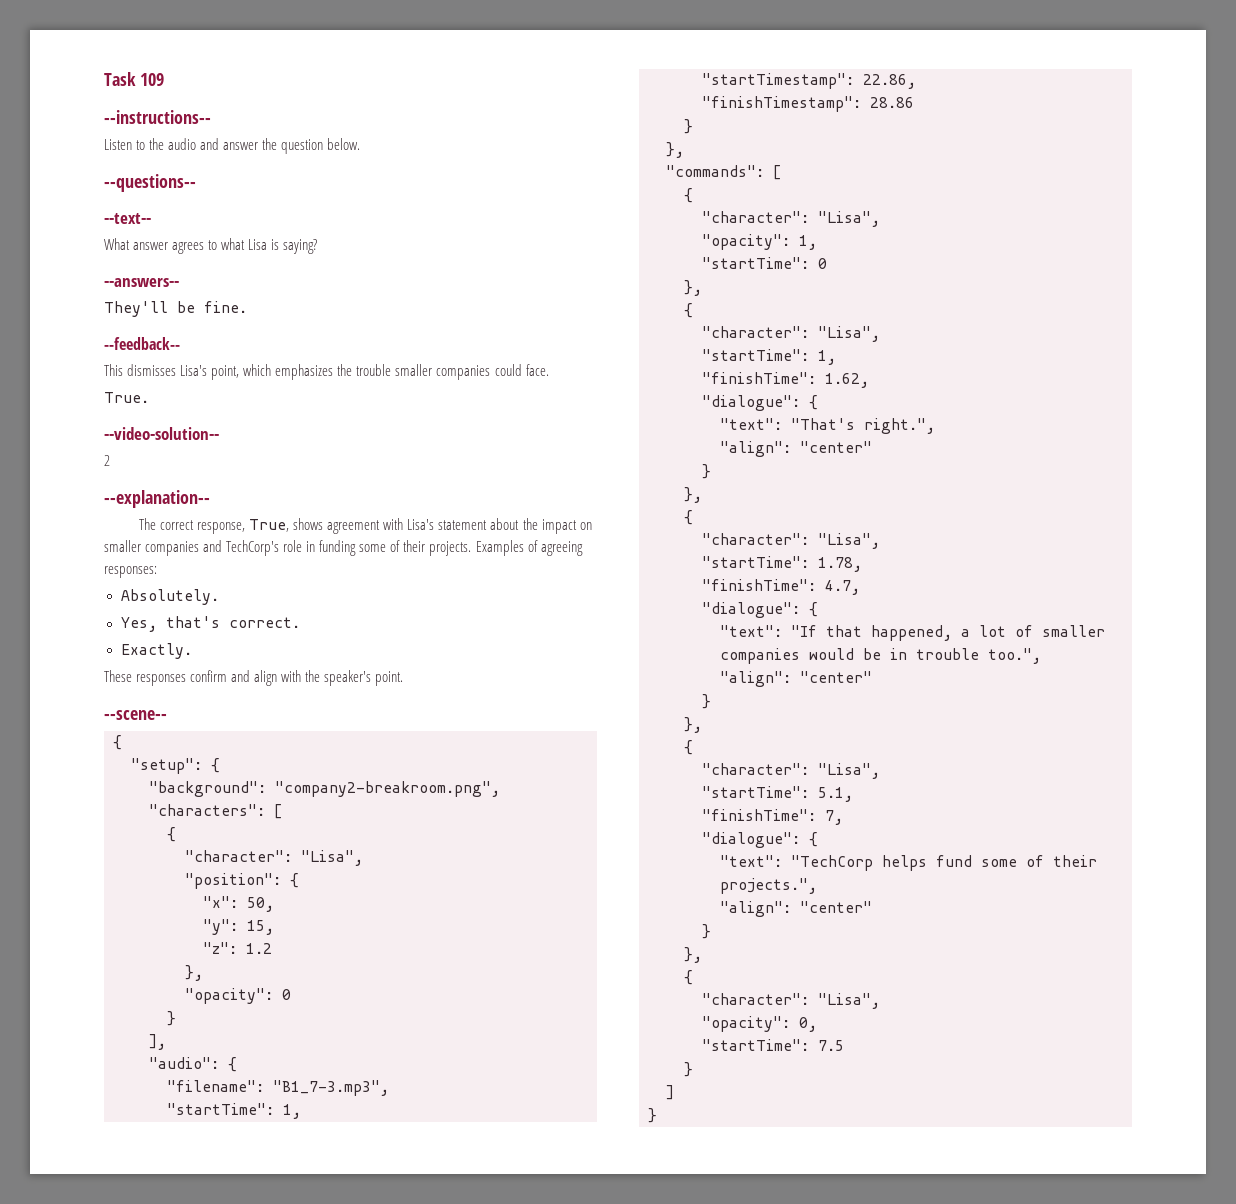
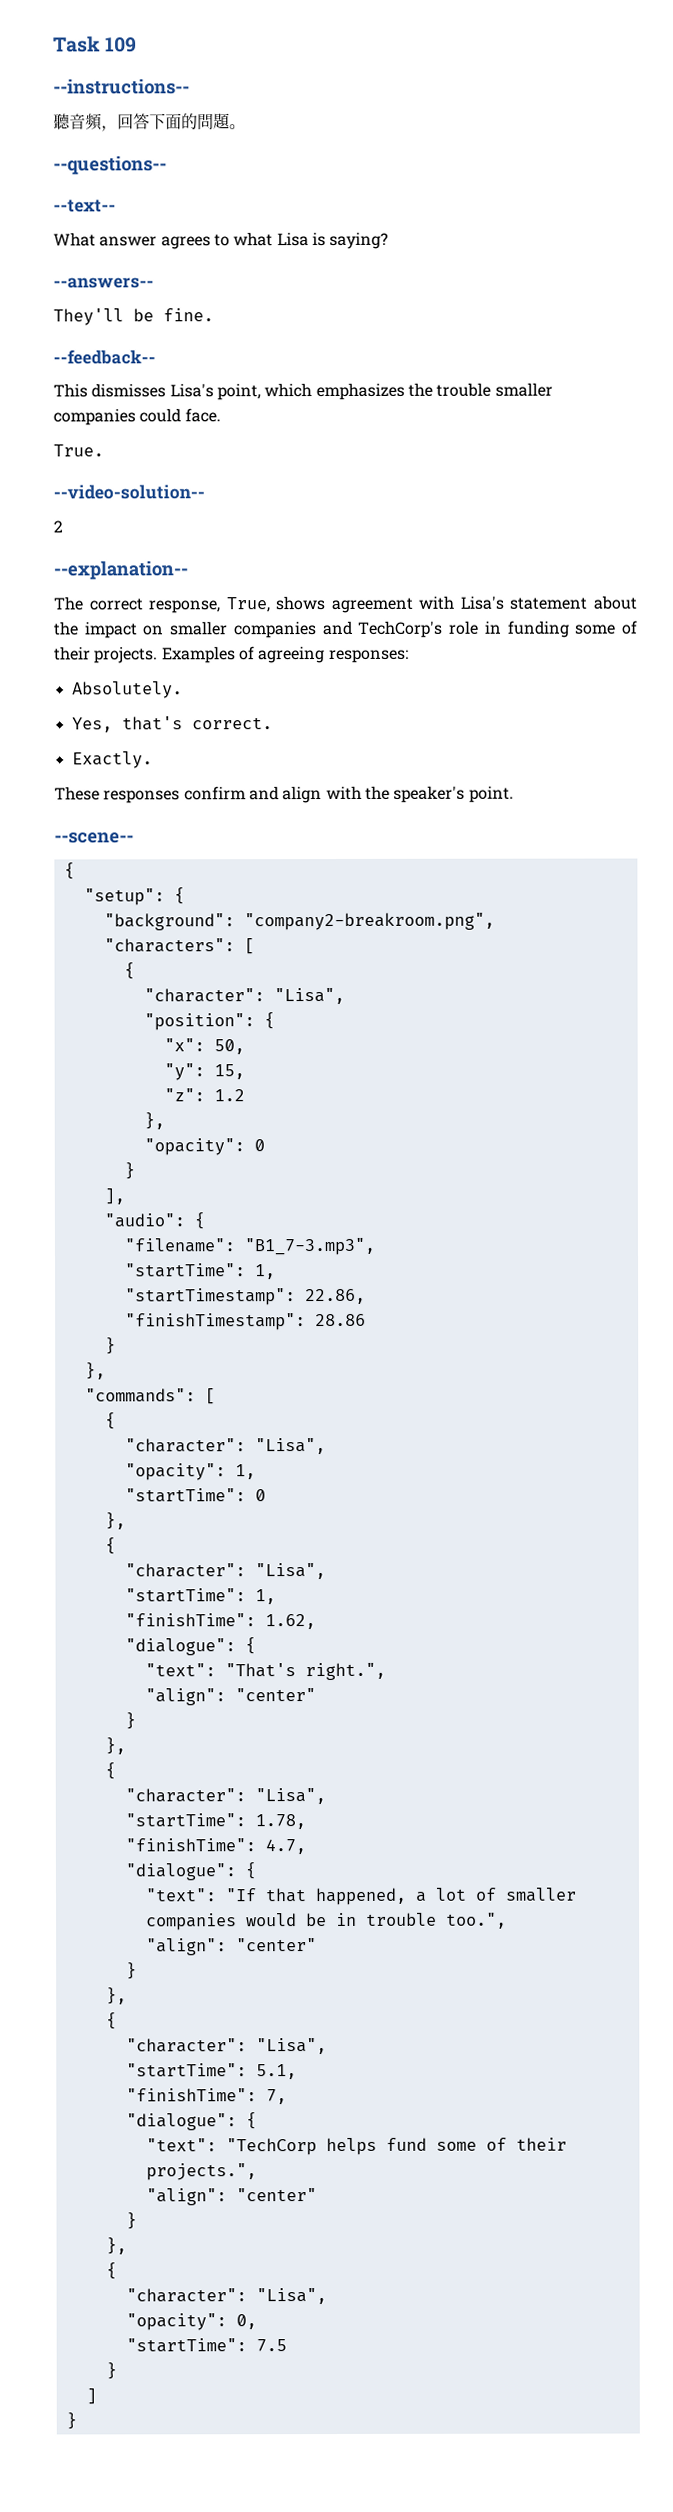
- Listen to the audio and answer the question below.
+ 聽音頻，回答下面的問題。

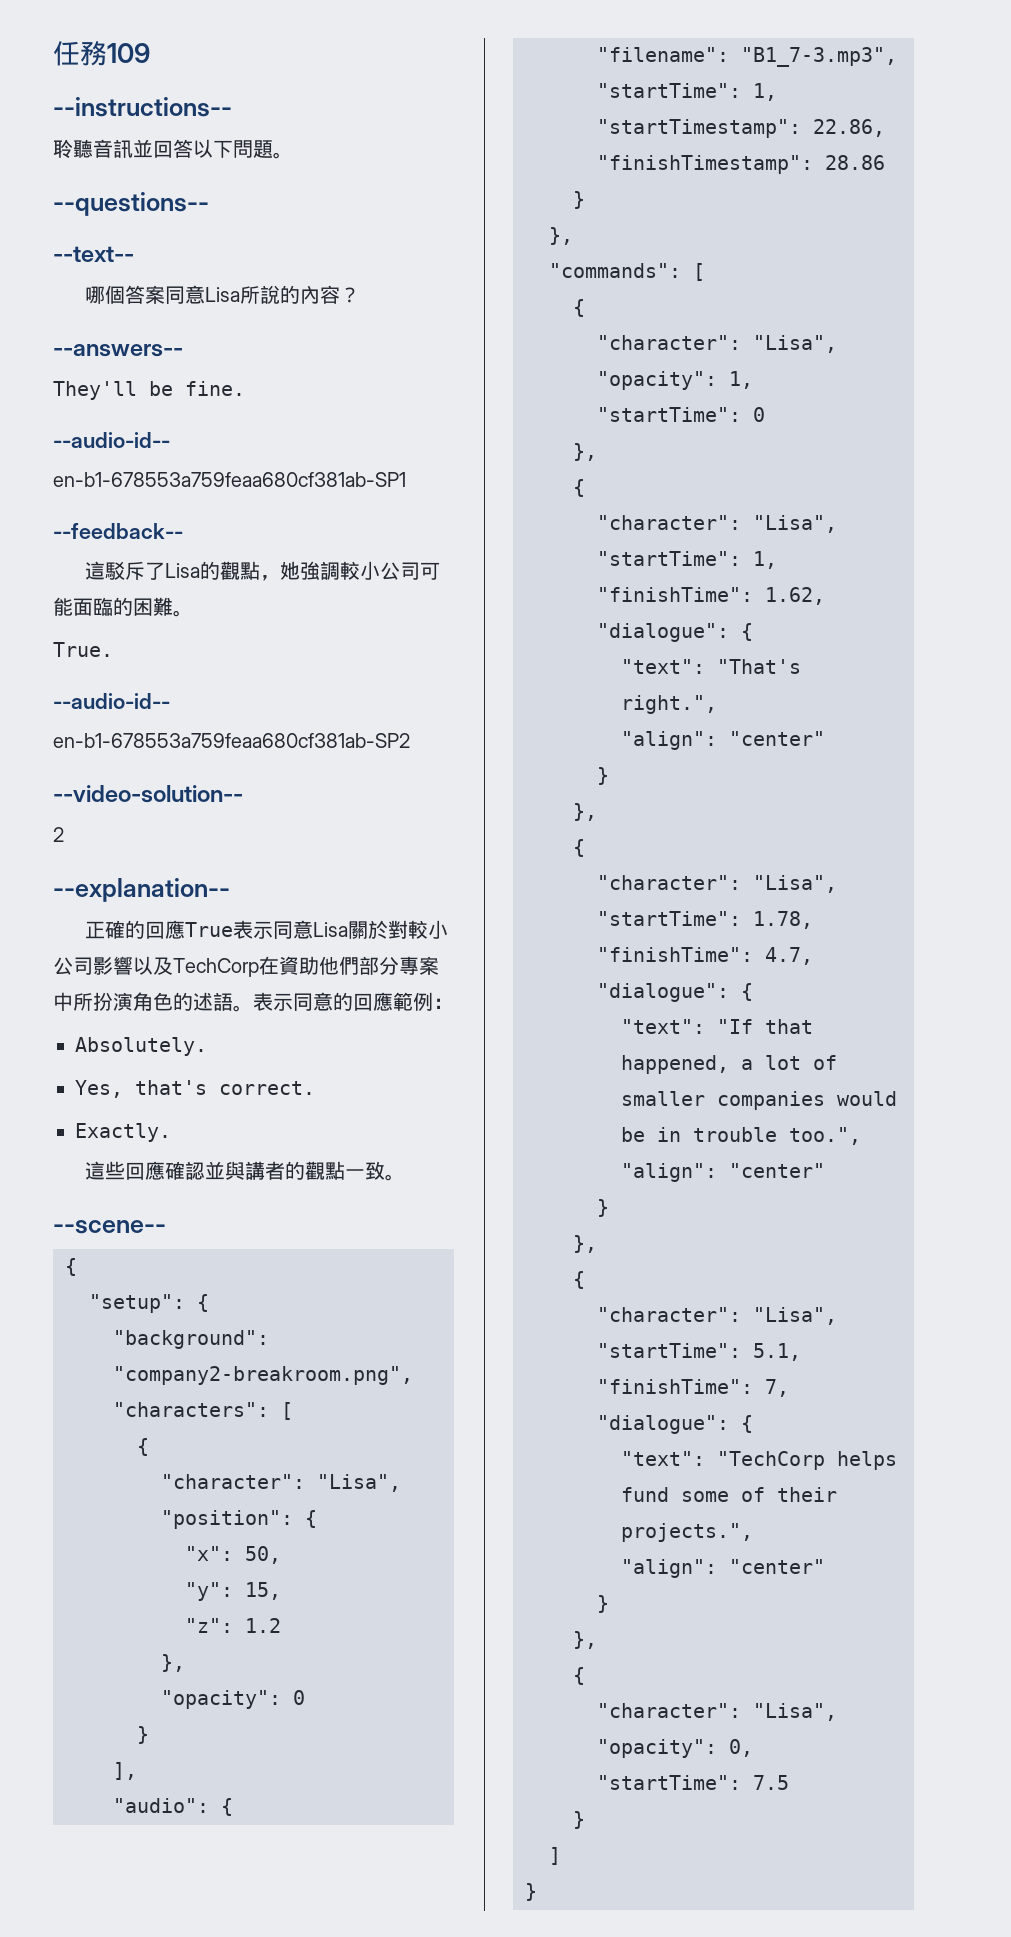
- Task 109
+ 任務109
- 聽音頻，回答下面的問題。
+ 聆聽音訊並回答以下問題。
- What answer agrees to what Lisa is saying?
+ 哪個答案同意Lisa所說的內容？
  They'll be fine.
+ --audio-id--
+ en-b1-678553a759feaa680cf381ab-SP1
- This dismisses Lisa's point, which emphasizes the trouble smaller companies could face.
+ 這駁斥了Lisa的觀點，她強調較小公司可能面臨的困難。
  True.
+ --audio-id--
+ en-b1-678553a759feaa680cf381ab-SP2
- The correct response, True, shows agreement with Lisa's statement about the impact on smaller companies and TechCorp's role in funding some of their projects. Examples of agreeing responses:
+ 正確的回應True表示同意Lisa關於對較小公司影響以及TechCorp在資助他們部分專案中所扮演角色的述語。表示同意的回應範例：
- These responses confirm and align with the speaker's point.
+ 這些回應確認並與講者的觀點一致。

